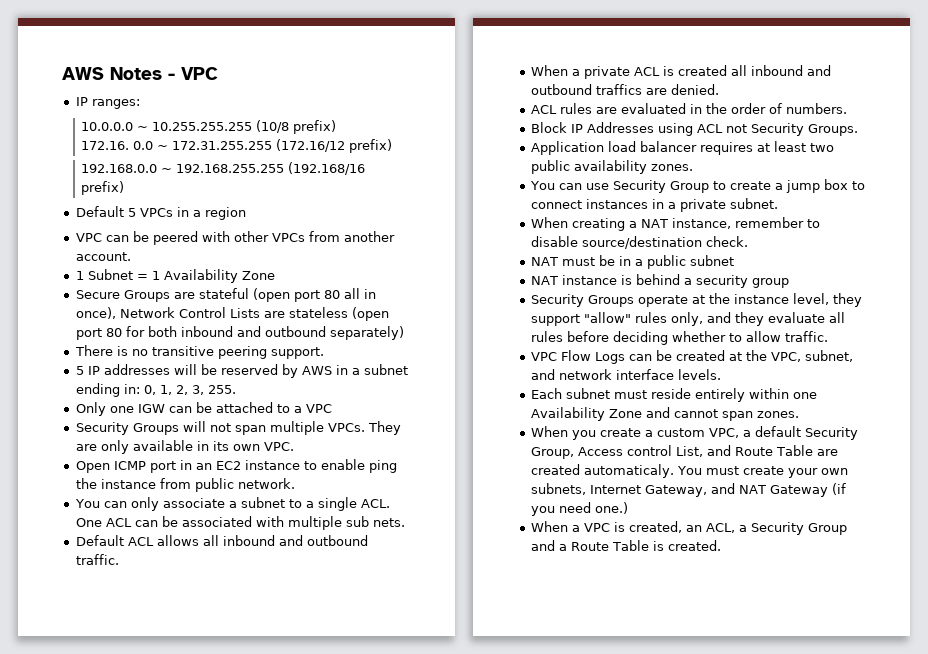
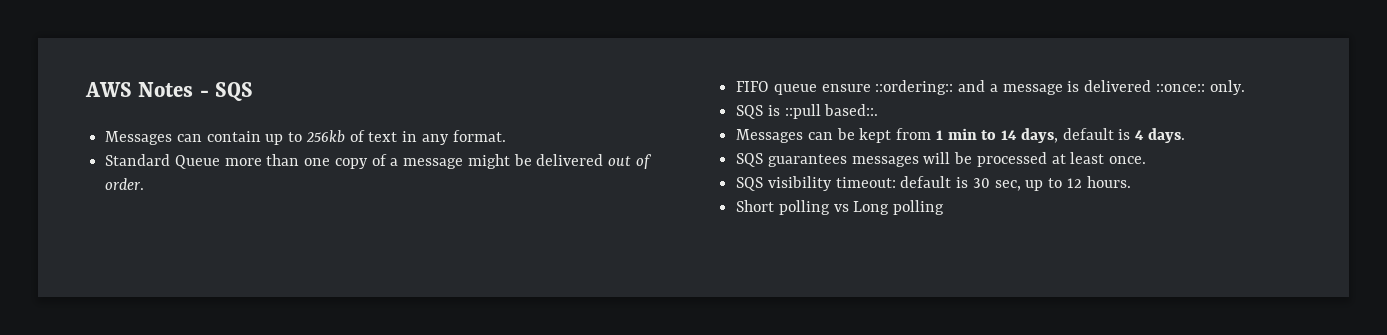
- AWS Notes - VPC
- IP ranges:
- 10.0.0.0 ~ 10.255.255.255 (10/8 prefix)
- 172.16. 0.0 ~ 172.31.255.255 (172.16/12 prefix)
- 192.168.0.0 ~ 192.168.255.255 (192.168/16 prefix)
- Default 5 VPCs in a region
- VPC can be peered with other VPCs from another account.
- 1 Subnet = 1 Availability Zone
- Secure Groups are stateful (open port 80 all in once), Network Control Lists are stateless (open port 80 for both inbound and outbound separately)
- There is no transitive peering support.
- 5 IP addresses will be reserved by AWS in a subnet ending in: 0, 1, 2, 3, 255.
- Only one IGW can be attached to a VPC
- Security Groups will not span multiple VPCs. They are only available in its own VPC.
- Open ICMP port in an EC2 instance to enable ping the instance from public network.
- You can only associate a subnet to a single ACL. One ACL can be associated with multiple sub nets.
- Default ACL allows all inbound and outbound traffic.
- When a private ACL is created all inbound and outbound traffics are denied.
- ACL rules are evaluated in the order of numbers.
- Block IP Addresses using ACL not Security Groups.
- Application load balancer requires at least two public availability zones.
- You can use Security Group to create a jump box to connect instances in a private subnet.
- When creating a NAT instance, remember to disable source/destination check.
- NAT must be in a public subnet
- NAT instance is behind a security group
- Security Groups operate at the instance level, they support "allow" rules only, and they evaluate all rules before deciding whether to allow traffic.
- VPC Flow Logs can be created at the VPC, subnet, and network interface levels.
- Each subnet must reside entirely within one Availability Zone and cannot span zones.
- When you create a custom VPC, a default Security Group, Access control List, and Route Table are created automaticaly. You must create your own subnets, Internet Gateway, and NAT Gateway (if you need one.)
- When a VPC is created, an ACL, a Security Group and a Route Table is created.
+ AWS Notes - SQS
+ Messages can contain up to 256kb of text in any format.
+ Standard Queue more than one copy of a message might be delivered out of order.
+ FIFO queue ensure ::ordering:: and a message is delivered ::once:: only.
+ SQS is ::pull based::.
+ Messages can be kept from 1 min to 14 days, default is 4 days.
+ SQS guarantees messages will be processed at least once.
+ SQS visibility timeout: default is 30 sec, up to 12 hours.
+ Short polling vs Long polling

